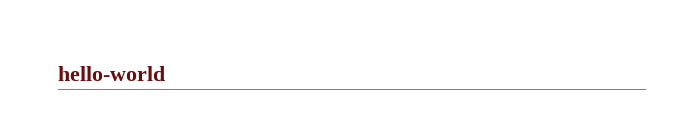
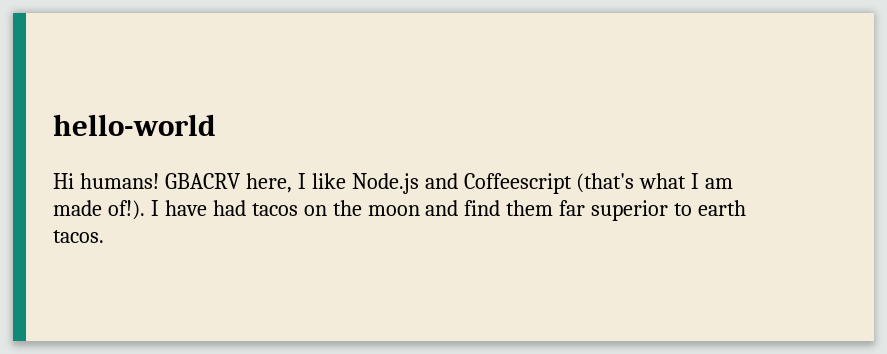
+ Hi humans! GBACRV here, I like Node.js and Coffeescript (that's what I am made of!). I have had tacos on the moon and find them far superior to earth tacos.

